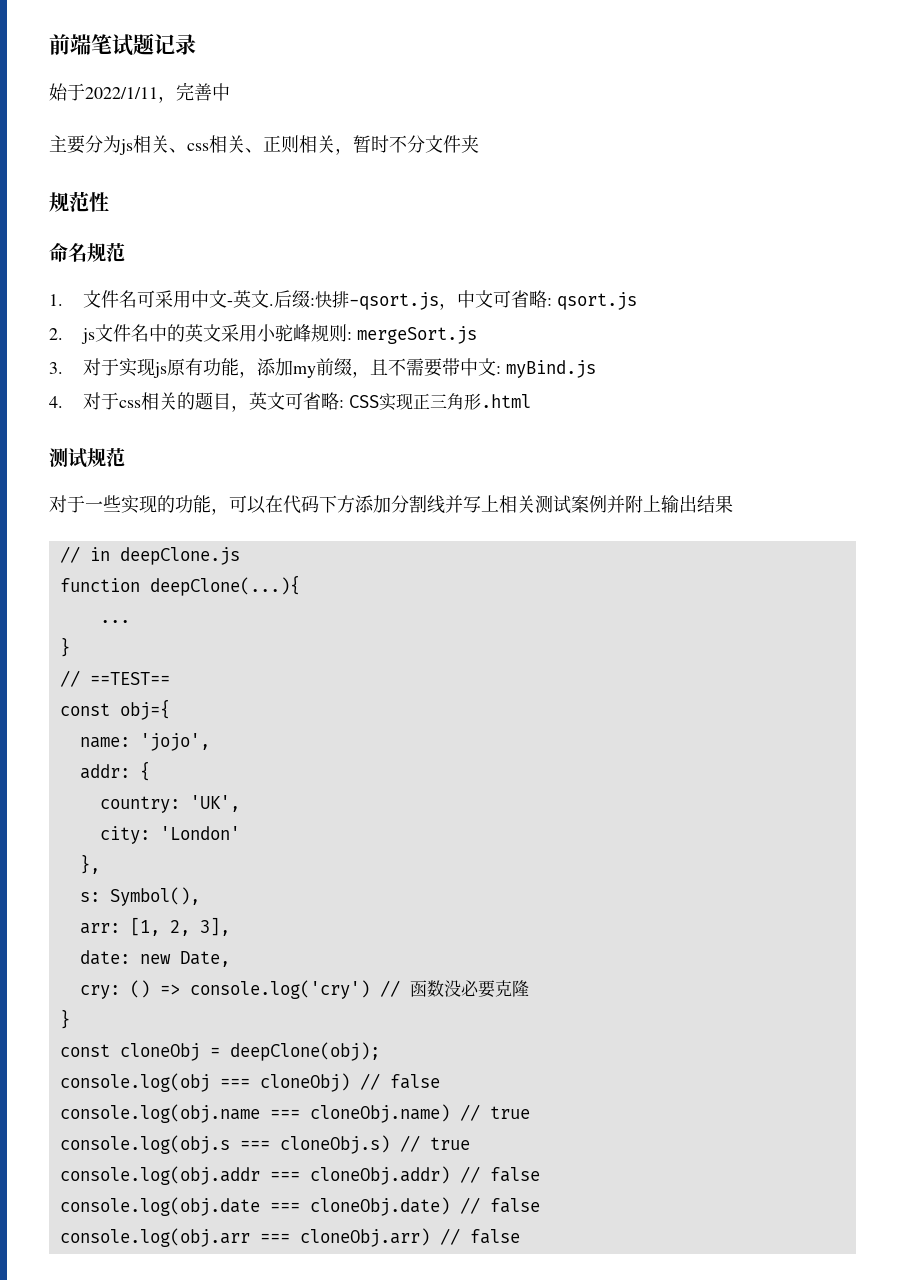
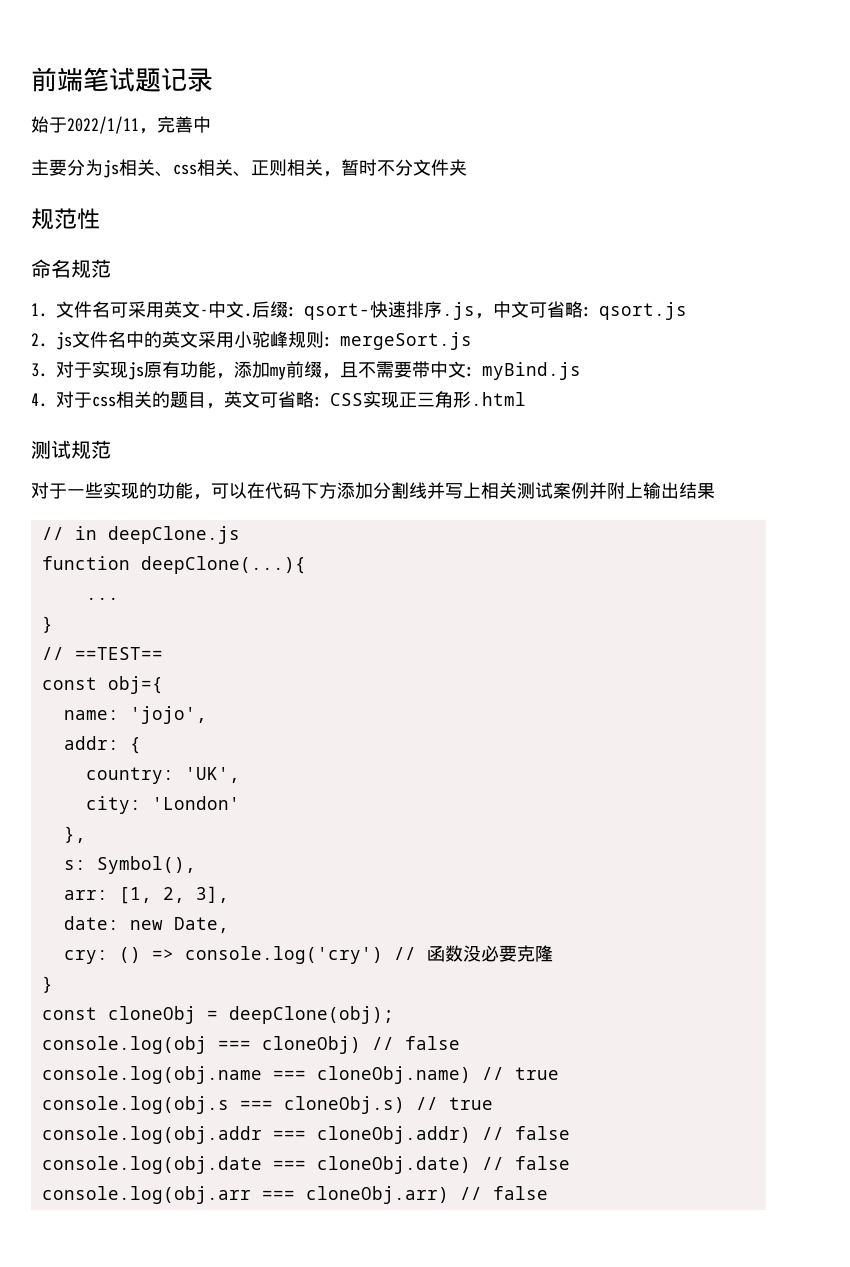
- 1.文件名可采用中文-英文.
+ 1.文件名可采用英文-中文.
- 后缀:快排-qsort.js，中文可省略: qsort.js
+ 后缀: qsort-快速排序.js，中文可省略: qsort.js

